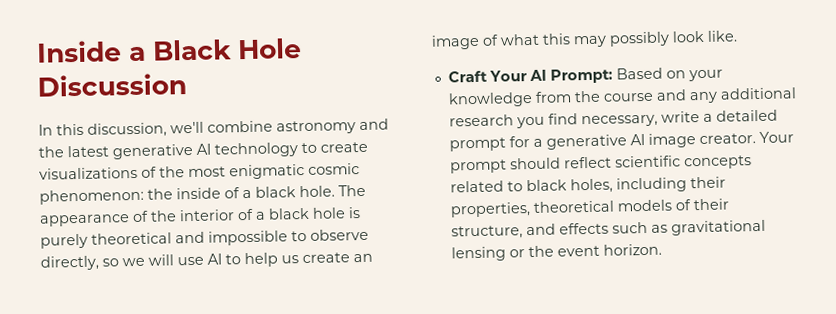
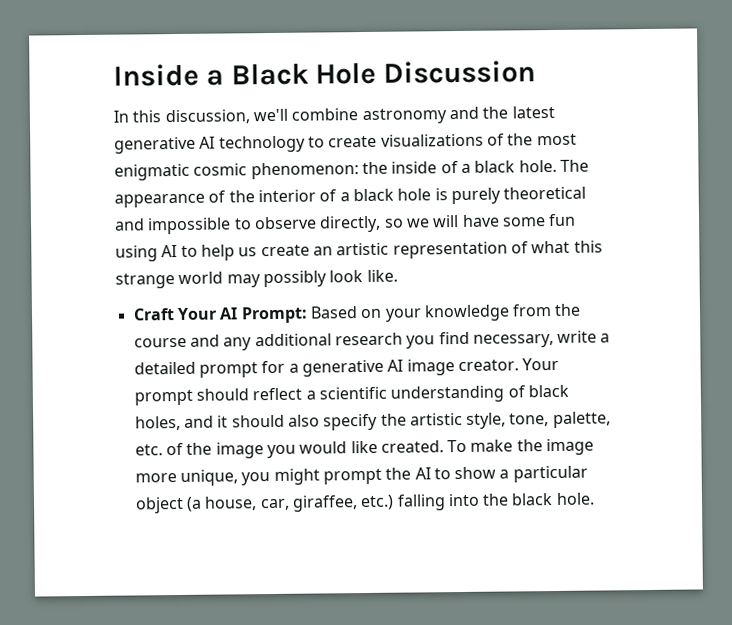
- The appearance of the interior of a black hole is purely theoretical and impossible to observe directly, so we will use AI to help us create an image of what this may possibly look like.
+ The appearance of the interior of a black hole is purely theoretical and impossible to observe directly, so we will have some fun using AI to help us create an artistic representation of what this strange world may possibly look like.
- Your prompt should reflect scientific concepts related to black holes, including their properties, theoretical models of their structure, and effects such as gravitational lensing or the event horizon.
+ Your prompt should reflect a scientific understanding of black holes, and it should also specify the artistic style, tone, palette, etc. of the image you would like created. To make the image more unique, you might prompt the AI to show a particular object (a house, car, giraffee, etc.) falling into the black hole.

